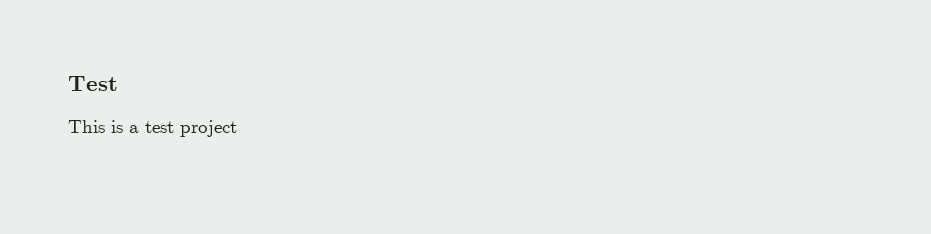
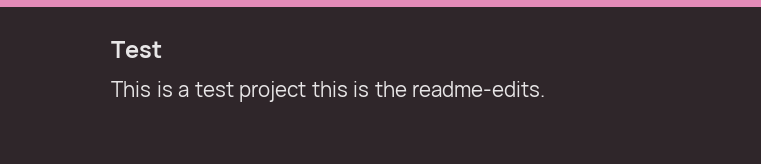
- This is a test project
+ This is a test project this is the readme-edits.

